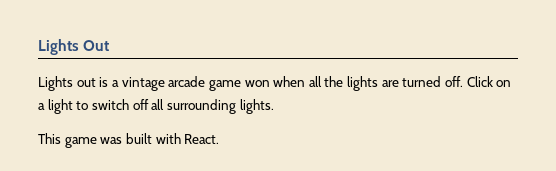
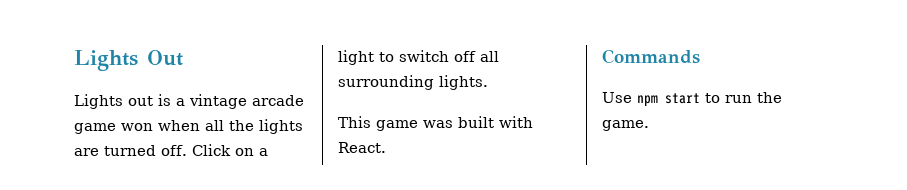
+ Commands
+ Use npm start to run the game.

